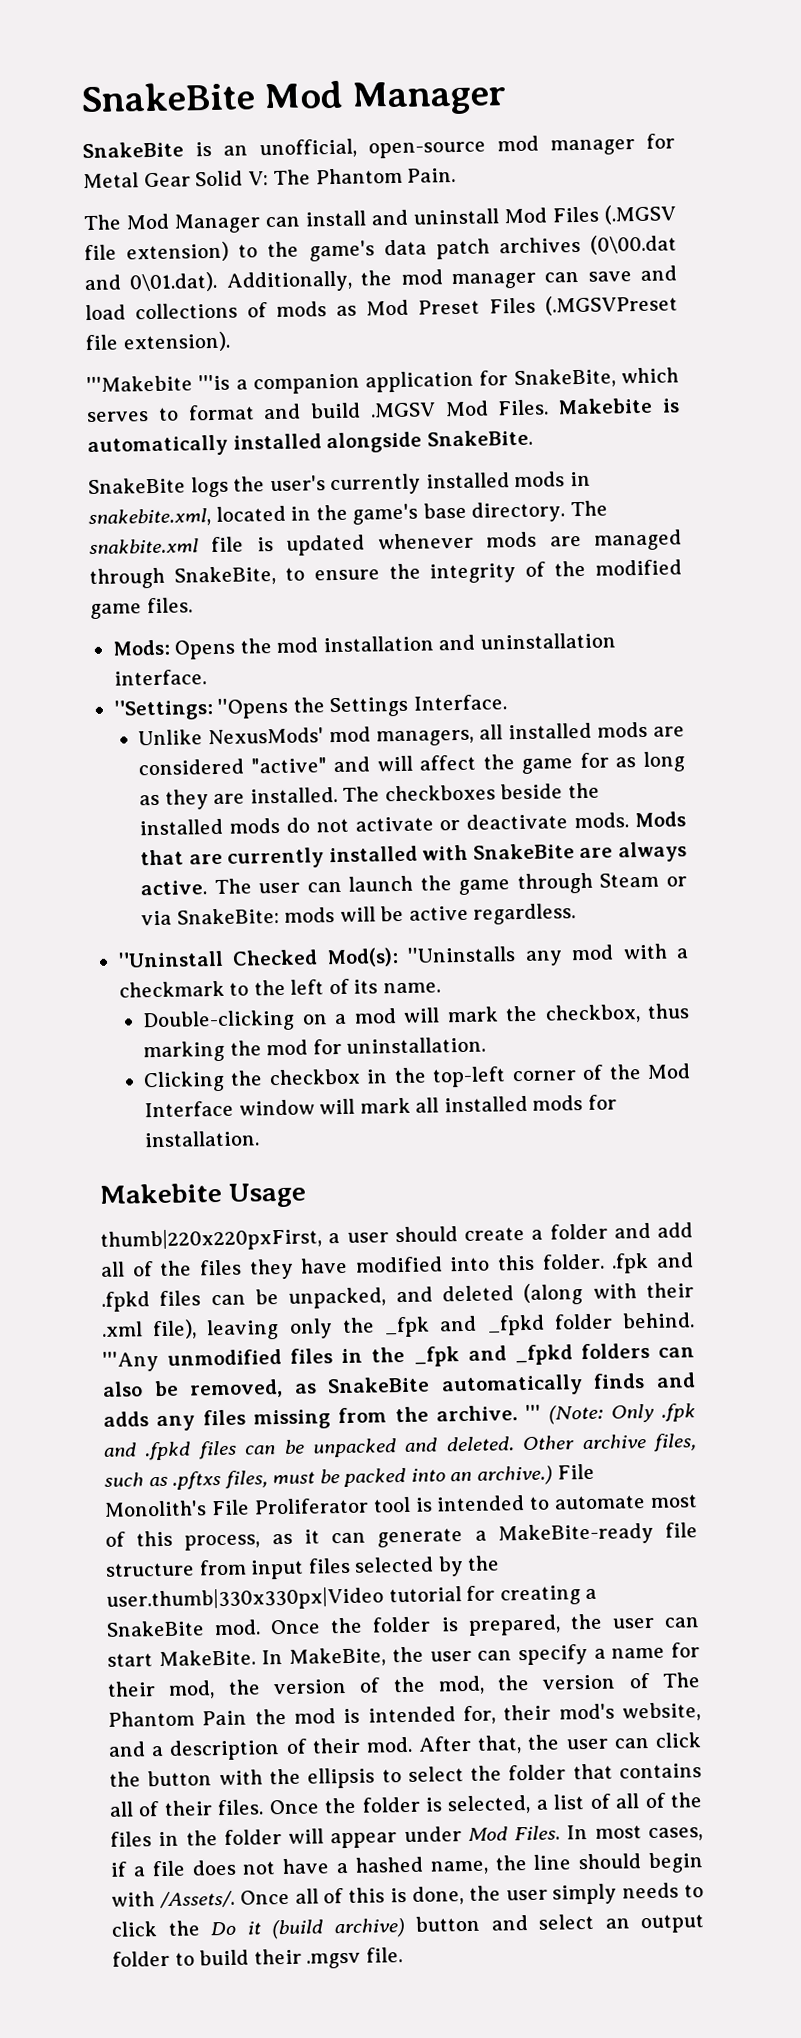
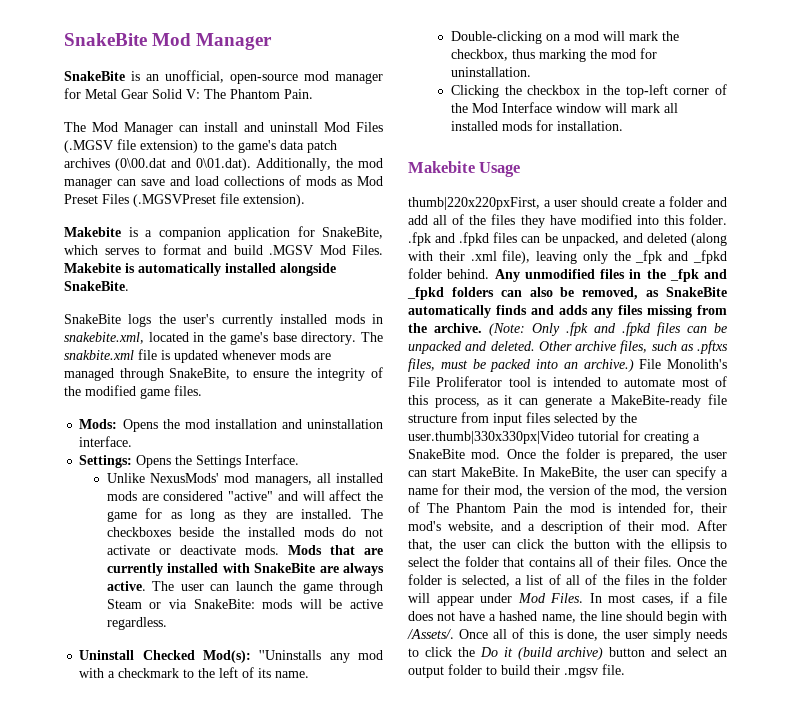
- '''Makebite '''is a companion application for SnakeBite, which serves to format and build .MGSV Mod Files.
+ Makebite is a companion application for SnakeBite, which serves to format and build .MGSV Mod Files.
- ''Settings: ''Opens the Settings Interface.
+ Settings: Opens the Settings Interface.
- ''Uninstall Checked Mod(s): ''Uninstalls any mod with a checkmark to the left of its name.
+ Uninstall Checked Mod(s): ''Uninstalls any mod with a checkmark to the left of its name.
- '''Any unmodified files in the _fpk and _fpkd folders can also be removed, as SnakeBite automatically finds and adds any files missing from the archive.
+ Any unmodified files in the _fpk and _fpkd folders can also be removed, as SnakeBite automatically finds and adds any files missing from the archive.
- ''' (Note: Only .fpk and .fpkd files can be unpacked and deleted.
+ (Note: Only .fpk and .fpkd files can be unpacked and deleted.

